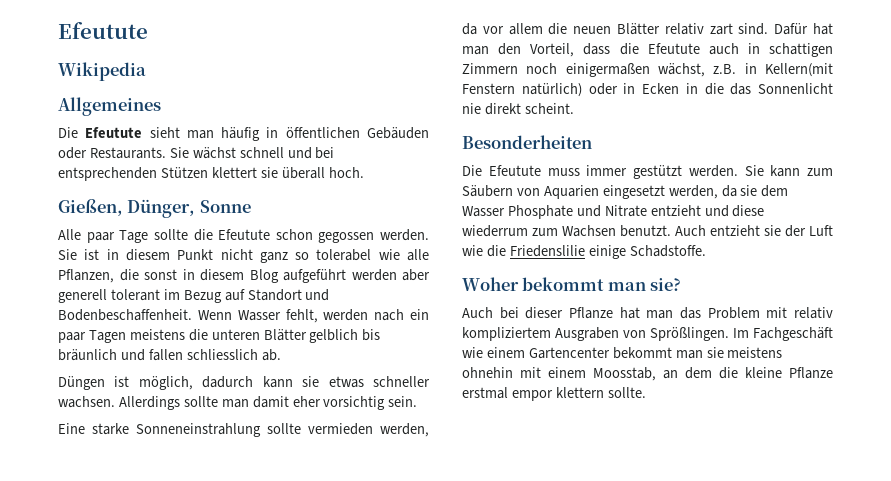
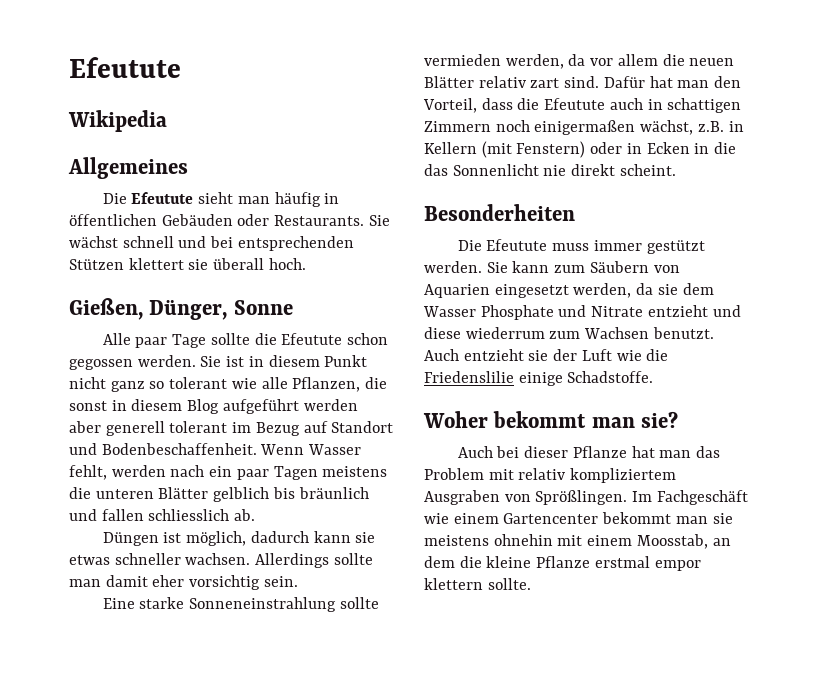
- Sie ist in diesem Punkt nicht ganz so tolerabel wie alle Pflanzen, die sonst in diesem Blog aufgeführt werden aber generell tolerant im Bezug auf Standort und Bodenbeschaffenheit.
+ Sie ist in diesem Punkt nicht ganz so tolerant wie alle Pflanzen, die sonst in diesem Blog aufgeführt werden aber generell tolerant im Bezug auf Standort und Bodenbeschaffenheit.
- Dafür hat man den Vorteil, dass die Efeutute auch in schattigen Zimmern noch einigermaßen wächst, z.B. in Kellern(mit Fenstern natürlich) oder in Ecken in die das Sonnenlicht nie direkt scheint.
+ Dafür hat man den Vorteil, dass die Efeutute auch in schattigen Zimmern noch einigermaßen wächst, z.B. in Kellern (mit Fenstern) oder in Ecken in die das Sonnenlicht nie direkt scheint.

